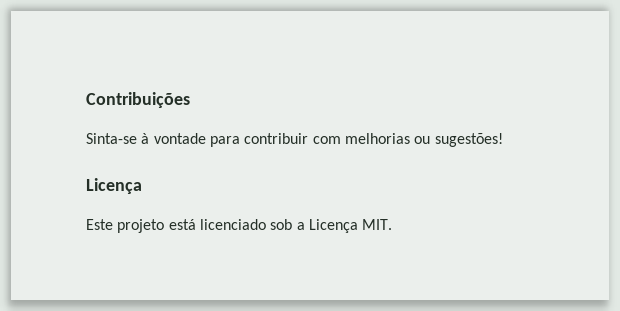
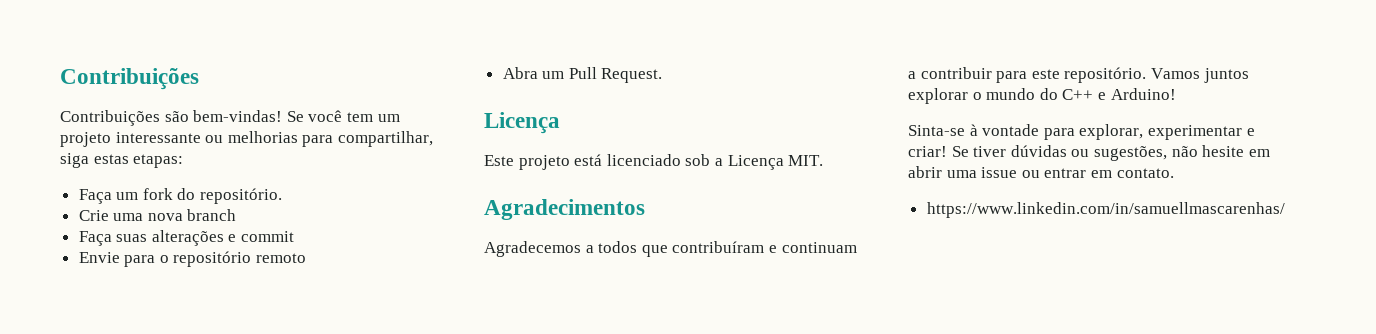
- Sinta-se à vontade para contribuir com melhorias ou sugestões!
+ Contribuições são bem-vindas! Se você tem um projeto interessante ou melhorias para compartilhar, siga estas etapas:
+ Faça um fork do repositório.
+ Crie uma nova branch
+ Faça suas alterações e commit
+ Envie para o repositório remoto
+ Abra um Pull Request.
+ Agradecimentos
+ Agradecemos a todos que contribuíram e continuam a contribuir para este repositório. Vamos juntos explorar o mundo do C++ e Arduino!
+ Sinta-se à vontade para explorar, experimentar e criar! Se tiver dúvidas ou sugestões, não hesite em abrir uma issue ou entrar em contato.
+ https://www.linkedin.com/in/samuellmascarenhas/

